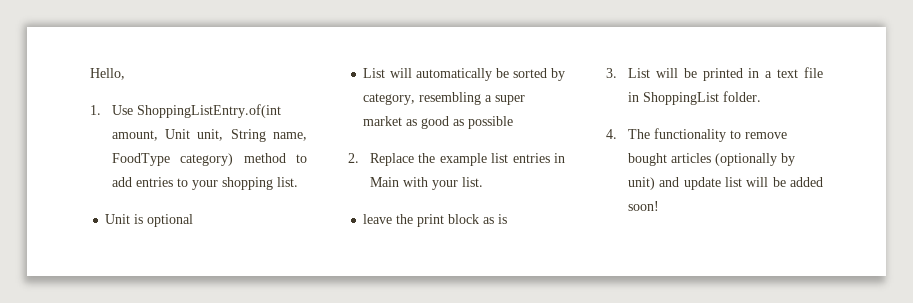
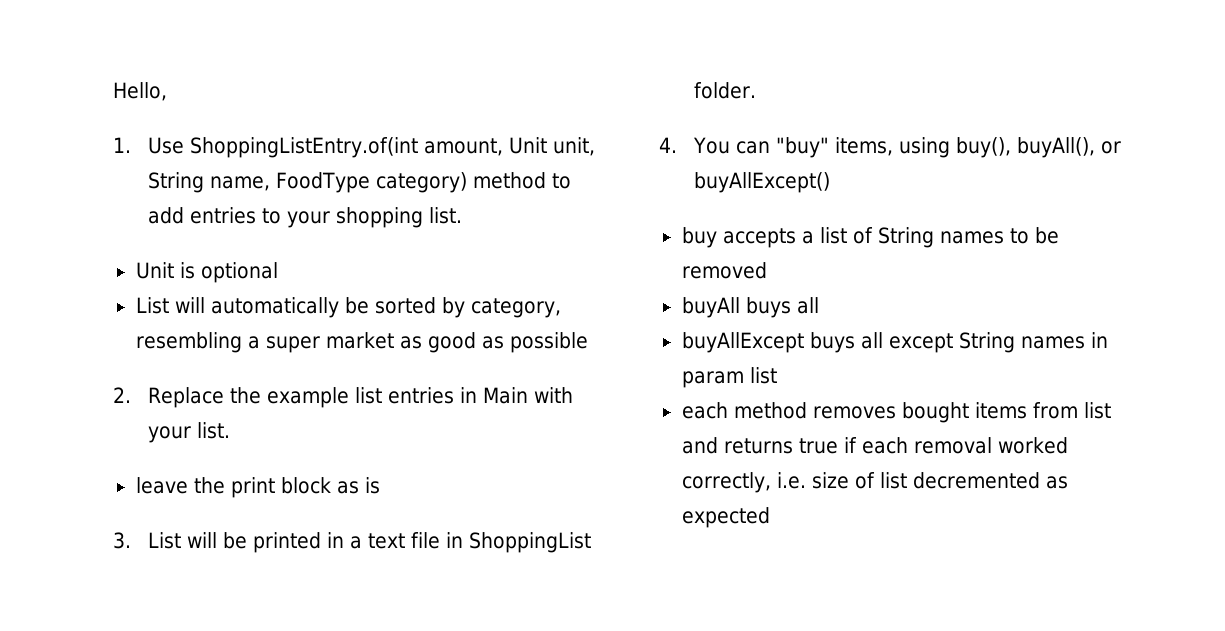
- 4. The functionality to remove bought articles (optionally by unit) and update list will be added soon!
+ 4. You can "buy" items, using buy(), buyAll(), or buyAllExcept()
+ buy accepts a list of String names to be removed
+ buyAll buys all
+ buyAllExcept buys all except String names in param list
+ each method removes bought items from list and returns true if each removal worked correctly, i.e. size of list decremented as expected

